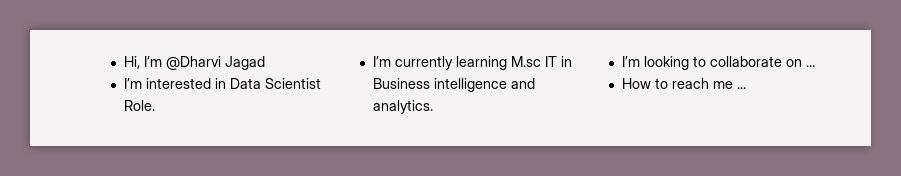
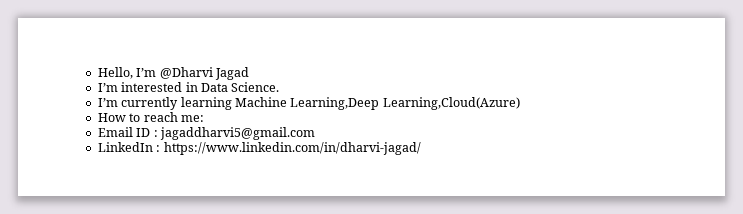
- Hi, I’m @Dharvi Jagad
+ Hello, I’m @Dharvi Jagad
- I’m interested in Data Scientist Role.
+ I’m interested in Data Science.
- I’m currently learning M.sc IT in Business intelligence and analytics.
- I’m looking to collaborate on ...
- How to reach me ...
+ I’m currently learning Machine Learning,Deep Learning,Cloud(Azure)
+ How to reach me:
+ Email ID : jagaddharvi5@gmail.com
+ LinkedIn : https://www.linkedin.com/in/dharvi-jagad/

